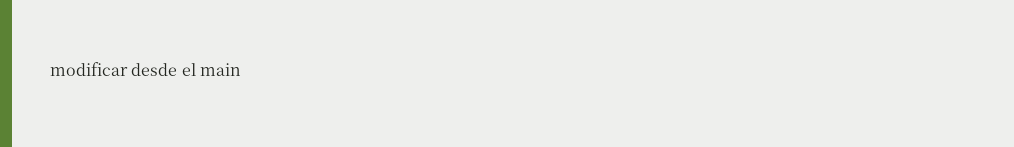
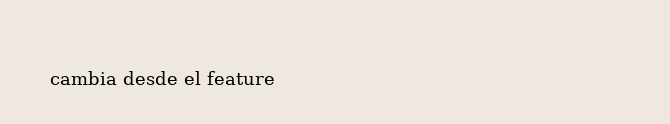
- modificar desde el main
+ cambia desde el feature

